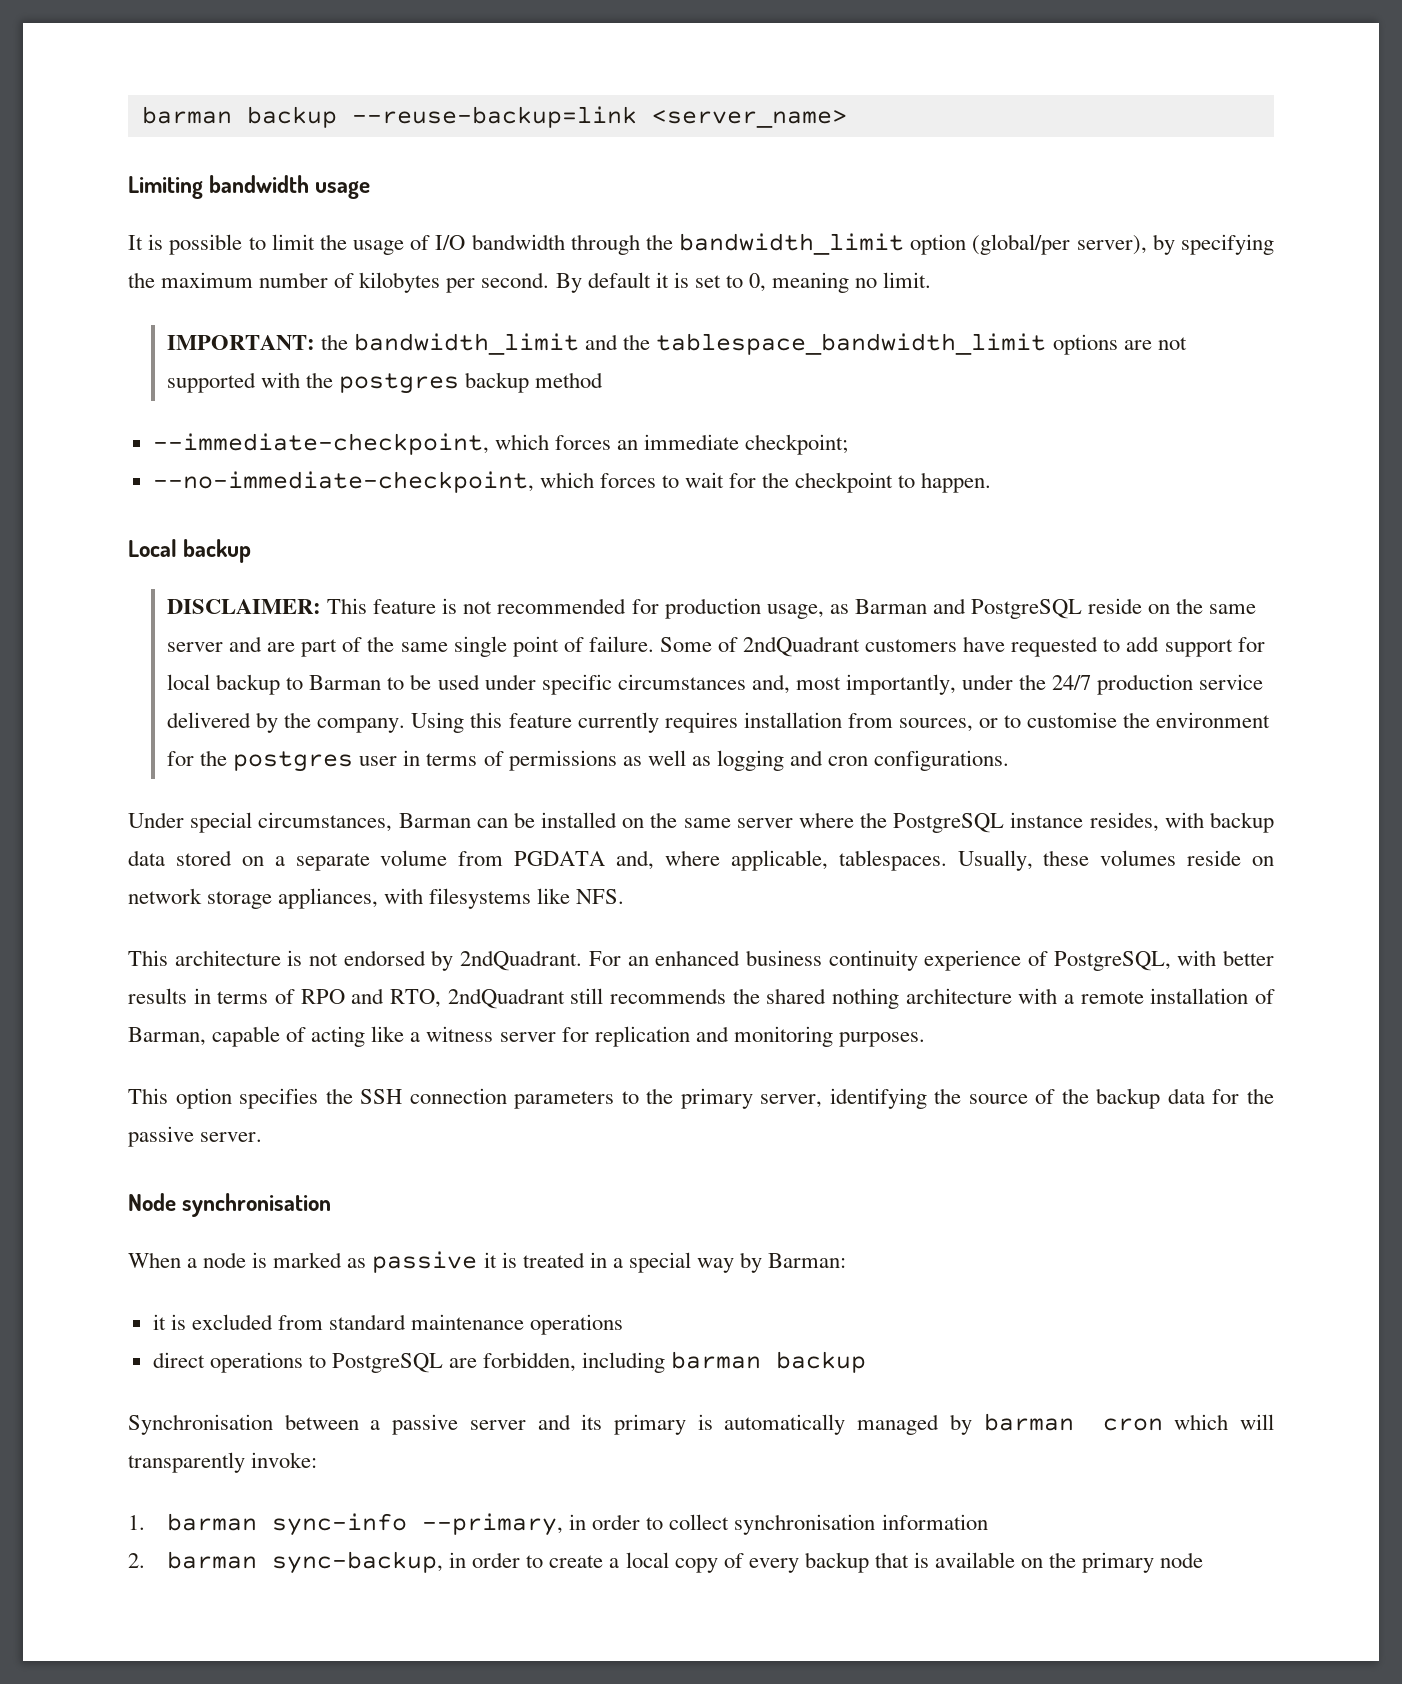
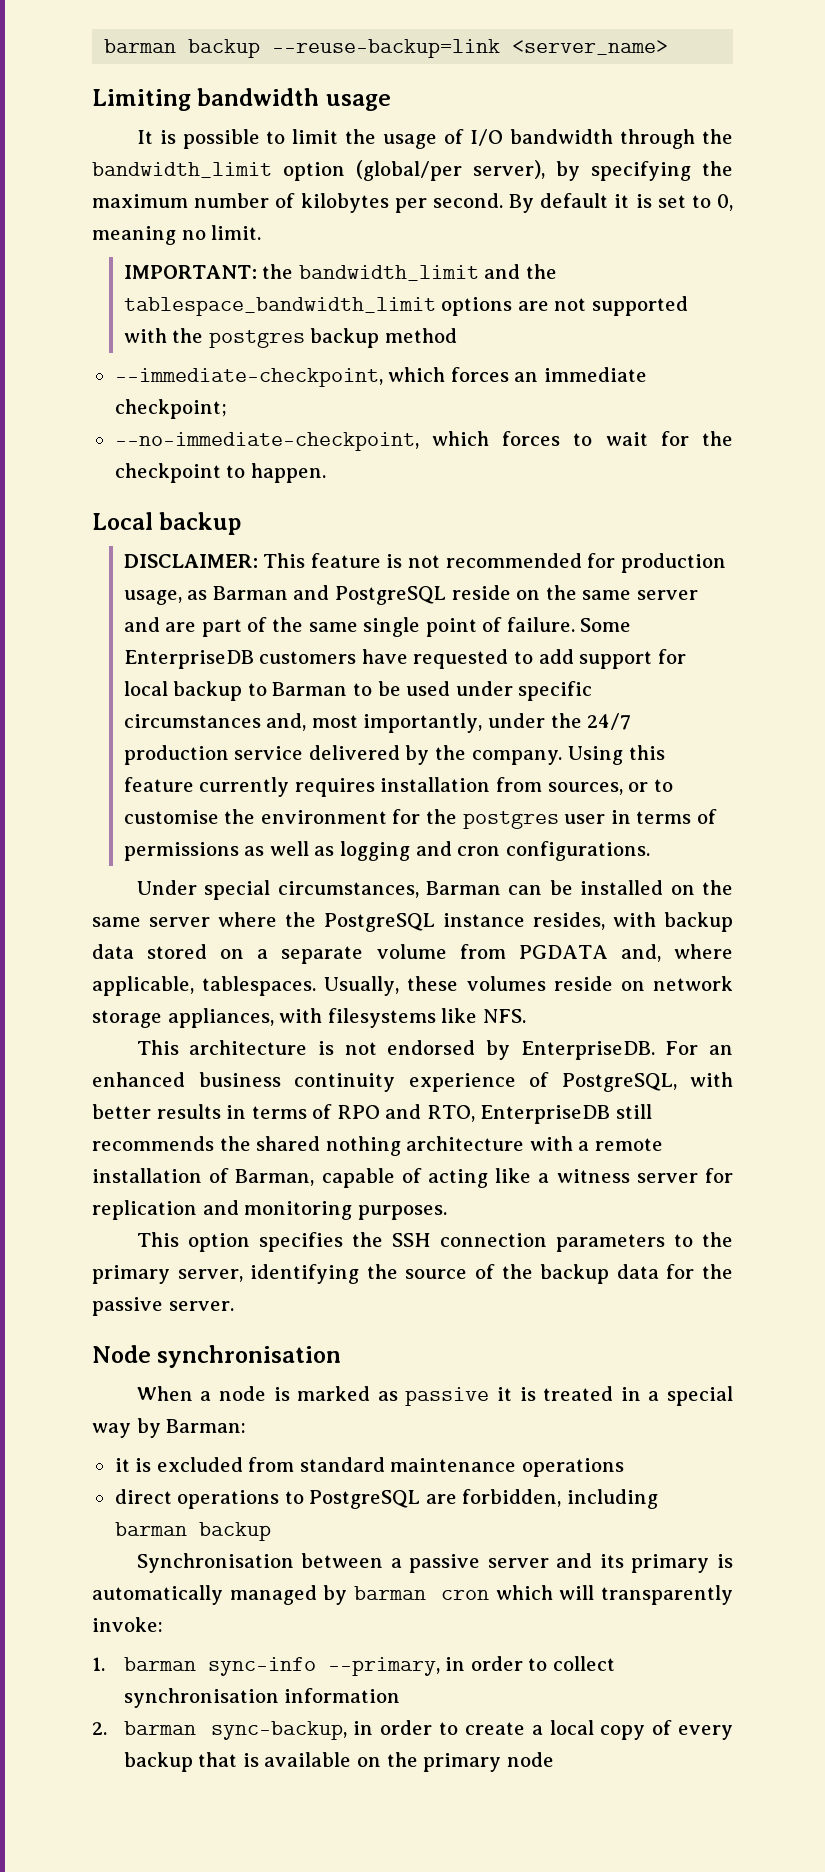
- Some of 2ndQuadrant customers have requested to add support for local backup to Barman to be used under specific circumstances and, most importantly, under the 24/7 production service delivered by the company.
+ Some EnterpriseDB customers have requested to add support for local backup to Barman to be used under specific circumstances and, most importantly, under the 24/7 production service delivered by the company.
- This architecture is not endorsed by 2ndQuadrant.
+ This architecture is not endorsed by EnterpriseDB.
- For an enhanced business continuity experience of PostgreSQL, with better results in terms of RPO and RTO, 2ndQuadrant still recommends the shared nothing architecture with a remote installation of Barman, capable of acting like a witness server for replication and monitoring purposes.
+ For an enhanced business continuity experience of PostgreSQL, with better results in terms of RPO and RTO, EnterpriseDB still recommends the shared nothing architecture with a remote installation of Barman, capable of acting like a witness server for replication and monitoring purposes.

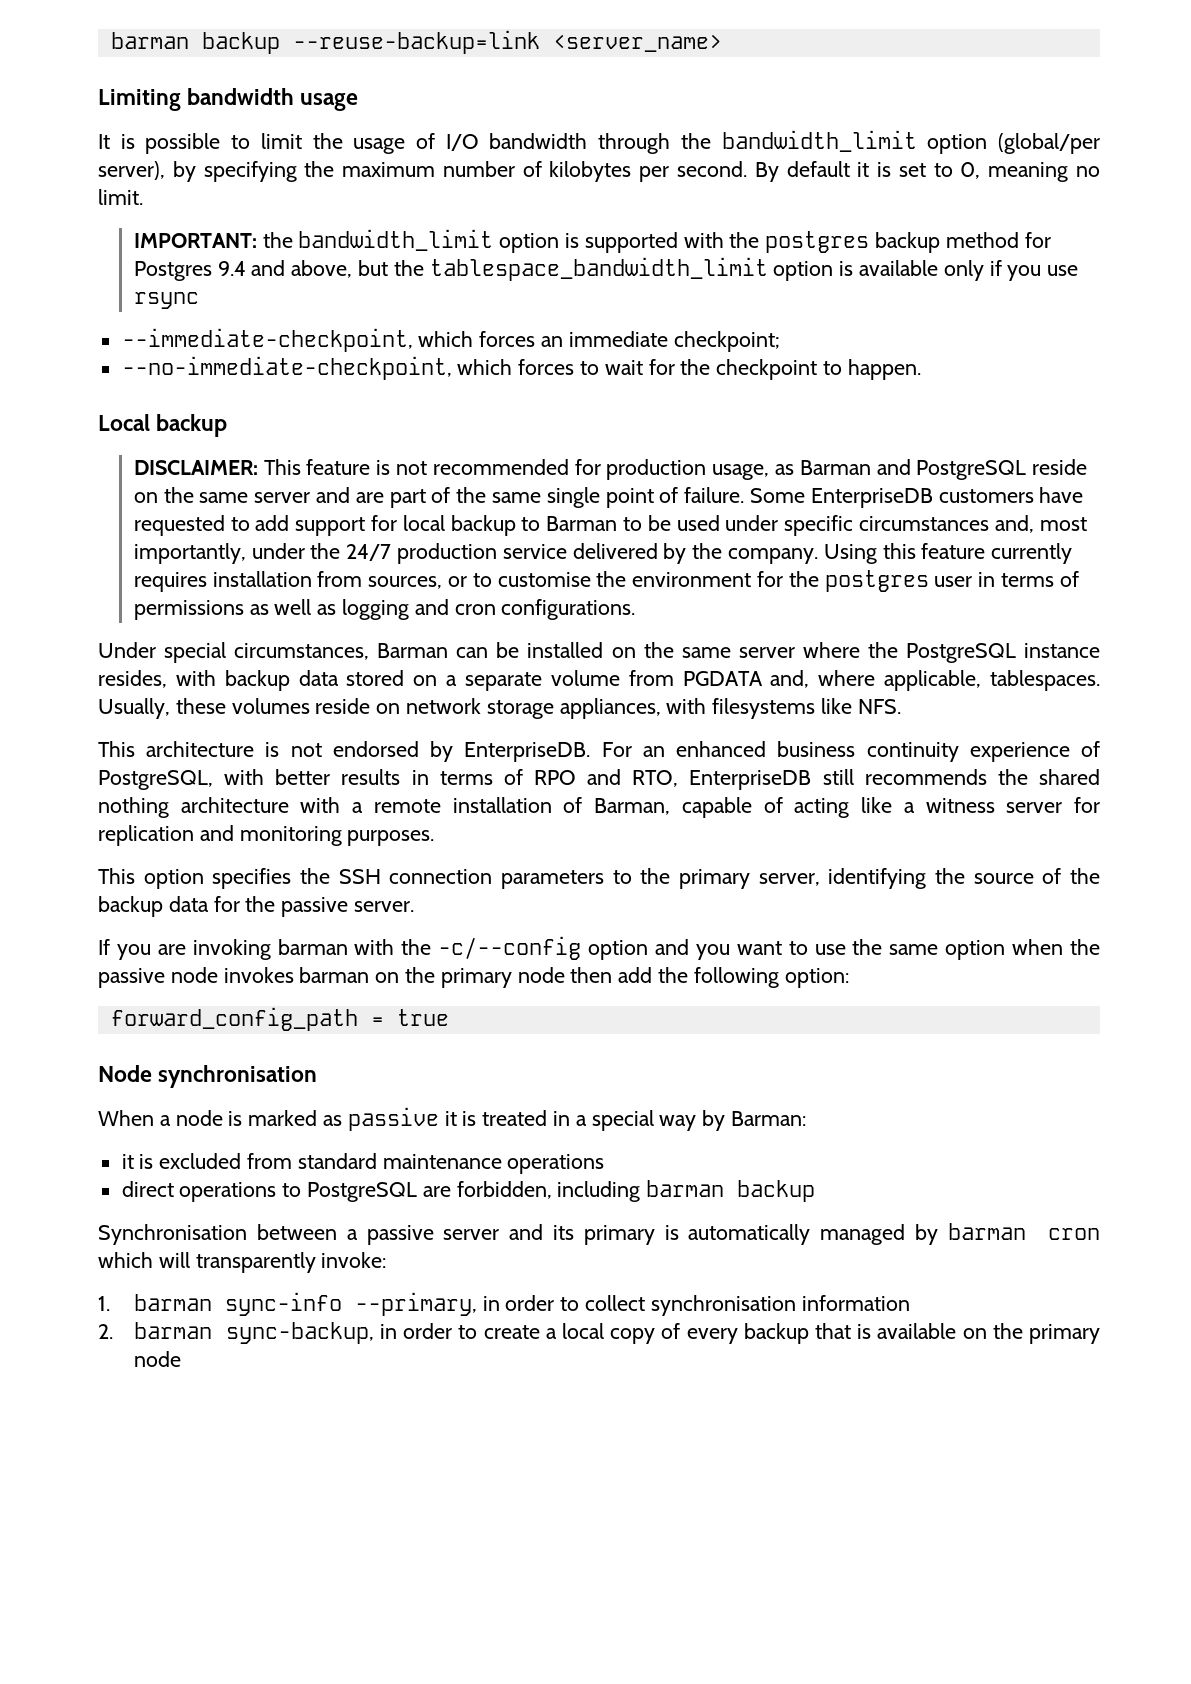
- IMPORTANT: the bandwidth_limit and the tablespace_bandwidth_limit options are not supported with the postgres backup method
+ IMPORTANT: the bandwidth_limit option is supported with the postgres backup method for Postgres 9.4 and above, but the tablespace_bandwidth_limit option is available only if you use rsync
+ If you are invoking barman with the -c/--config option and you want to use the same option when the passive node invokes barman on the primary node then add the following option:
+ forward_config_path = true

